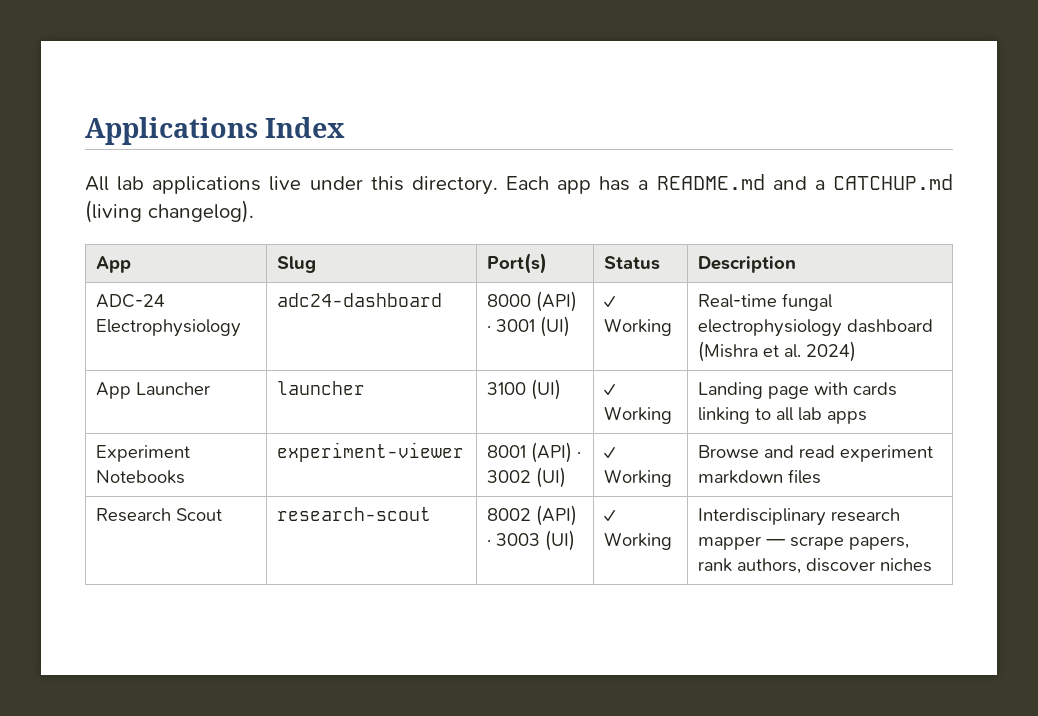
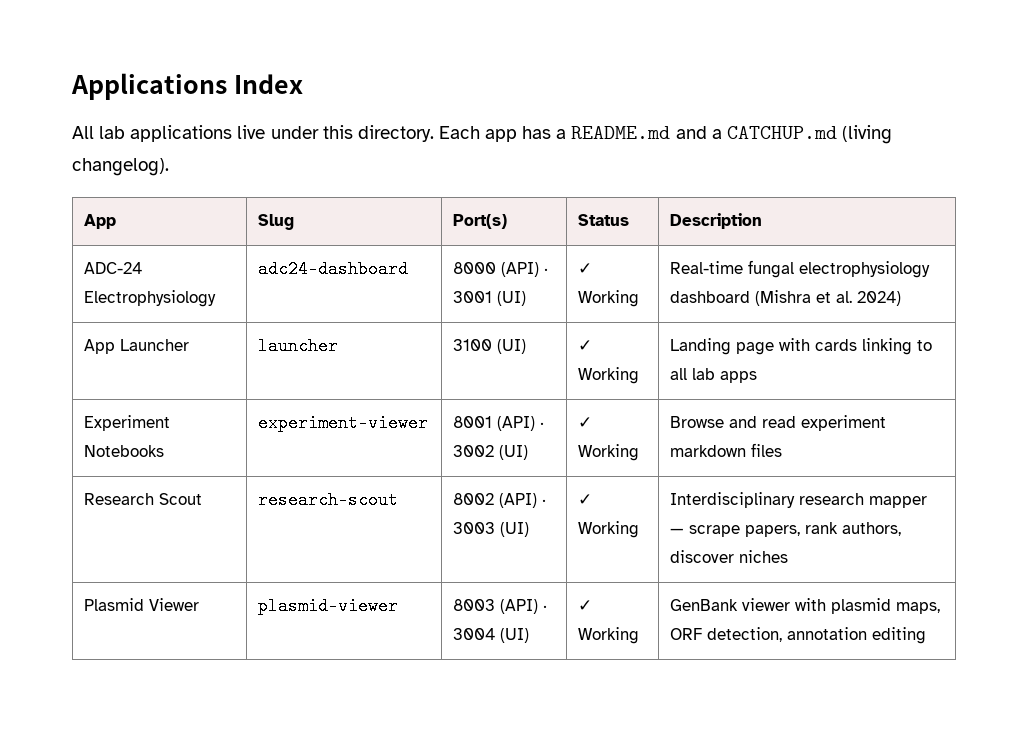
+ Plasmid Viewer | plasmid-viewer | 8003 (API) · 3004 (UI) | ✓ Working | GenBank viewer with plasmid maps, ORF detection, annotation editing

